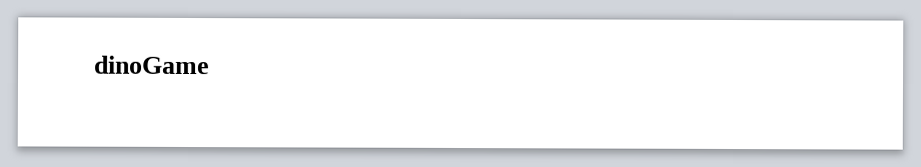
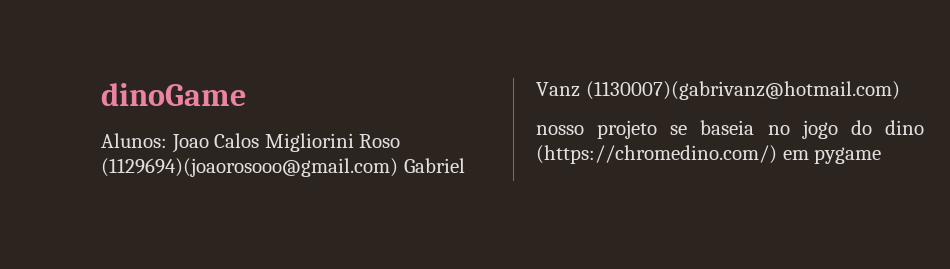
+ Alunos: Joao Calos Migliorini Roso (1129694)(joaorosooo@gmail.com) Gabriel Vanz (1130007)(gabrivanz@hotmail.com)
+ nosso projeto se baseia no jogo do dino (https://chromedino.com/) em pygame

